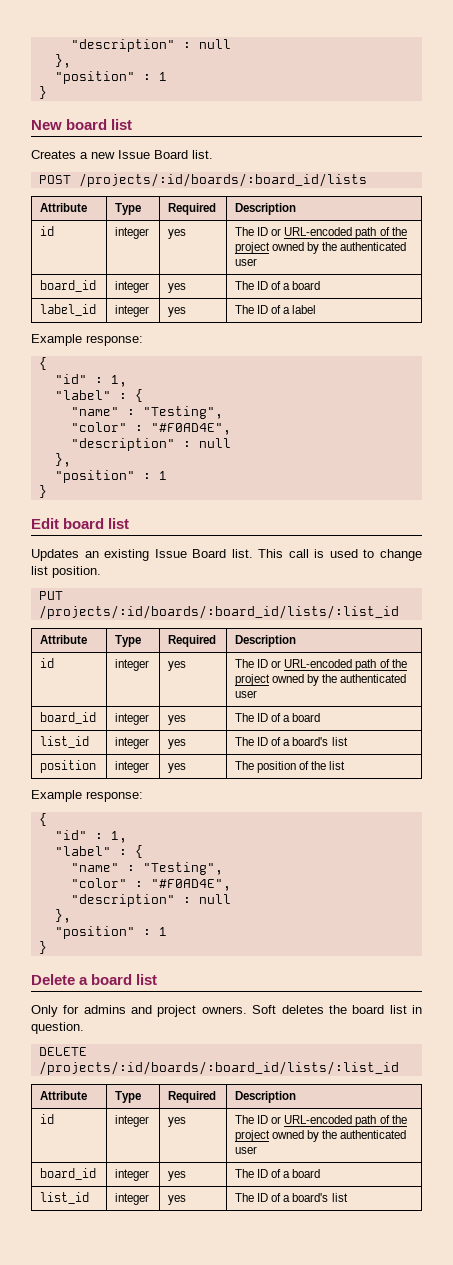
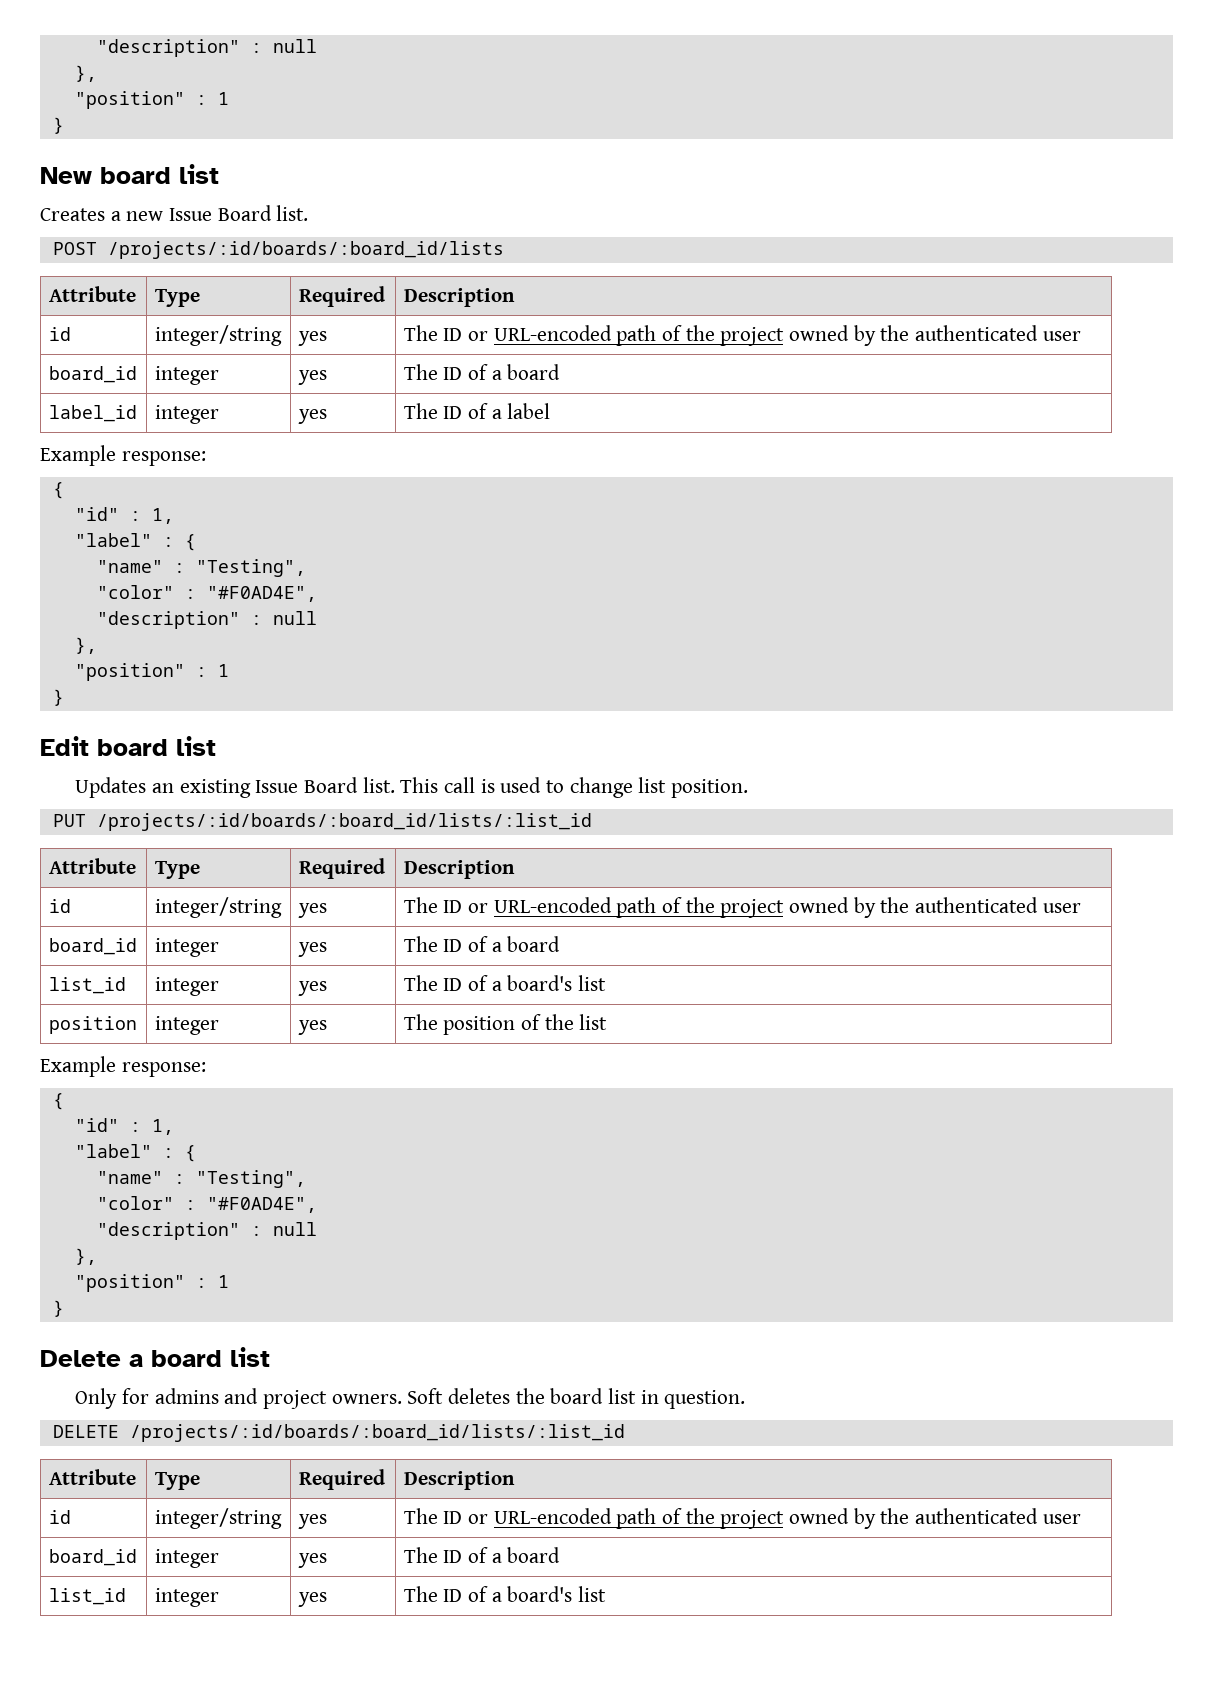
  POST /projects/:id/boards/:board_id/lists
  Attribute | Type | Required | Description
- id | integer | yes | The ID or URL-encoded path of the project owned by the authenticated user
+ id | integer/string | yes | The ID or URL-encoded path of the project owned by the authenticated user
  PUT /projects/:id/boards/:board_id/lists/:list_id
  Attribute | Type | Required | Description
- id | integer | yes | The ID or URL-encoded path of the project owned by the authenticated user
+ id | integer/string | yes | The ID or URL-encoded path of the project owned by the authenticated user
  DELETE /projects/:id/boards/:board_id/lists/:list_id
  Attribute | Type | Required | Description
- id | integer | yes | The ID or URL-encoded path of the project owned by the authenticated user
+ id | integer/string | yes | The ID or URL-encoded path of the project owned by the authenticated user

